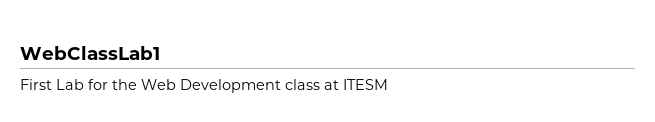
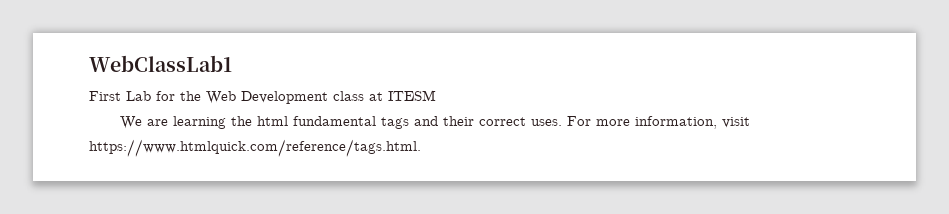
+ We are learning the html fundamental tags and their correct uses. For more information, visit https://www.htmlquick.com/reference/tags.html.

